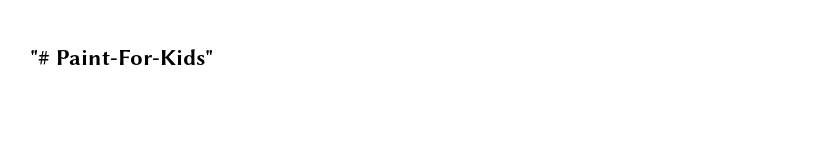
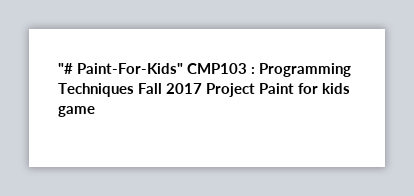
- "# Paint-For-Kids"
+ "# Paint-For-Kids" CMP103 : Programming Techniques Fall 2017 Project Paint for kids game

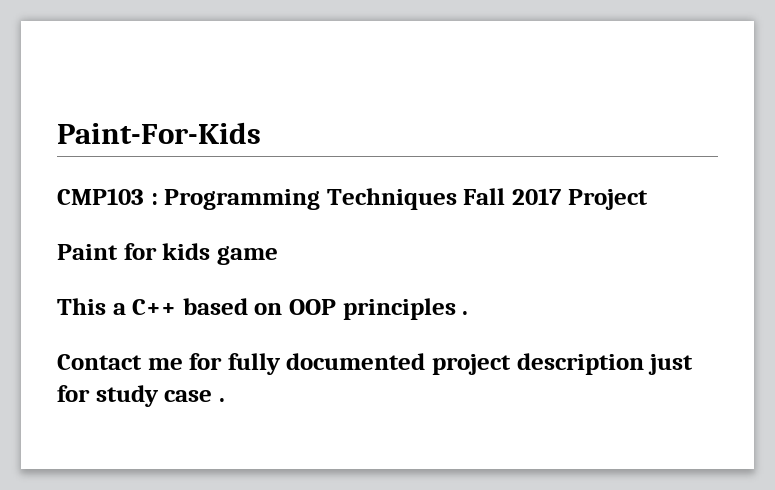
- "# Paint-For-Kids" CMP103 : Programming Techniques Fall 2017 Project Paint for kids game
+ Paint-For-Kids
+ CMP103 : Programming Techniques Fall 2017 Project
+ Paint for kids game
+ This a C++ based on OOP principles .
+ Contact me for fully documented project description just for study case .

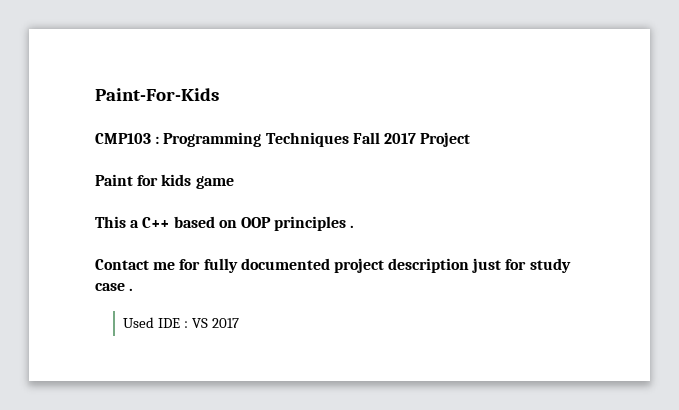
+ Used IDE : VS 2017

